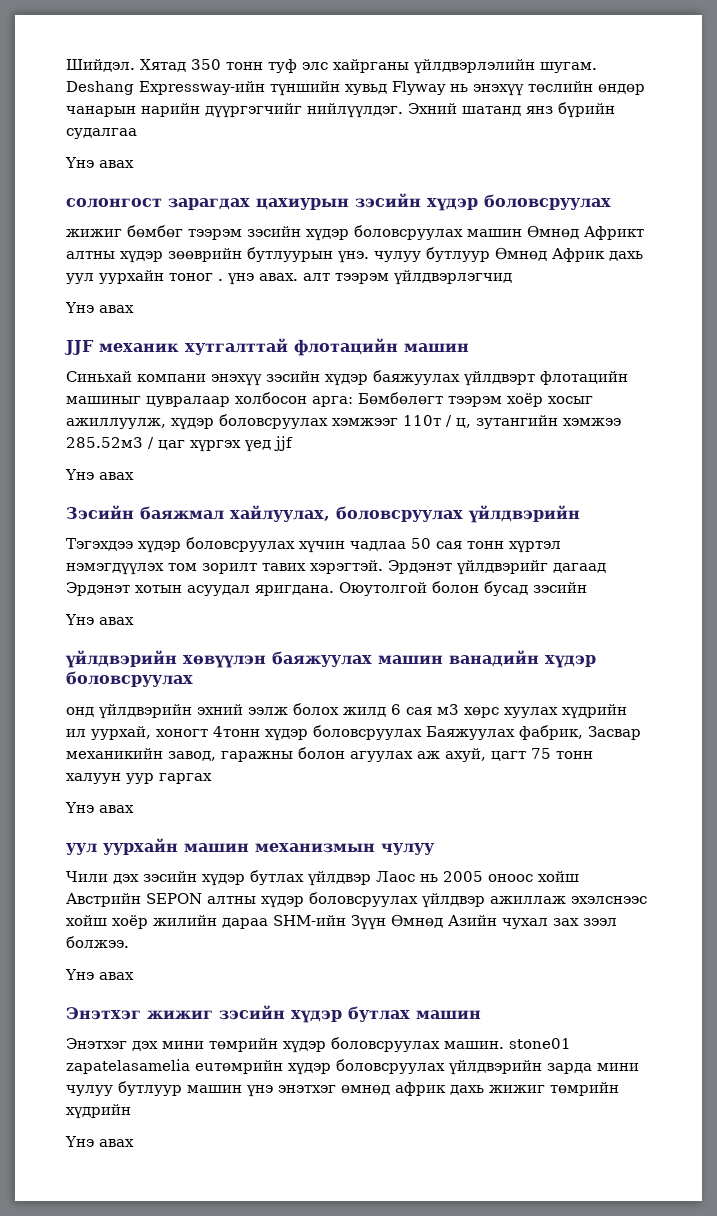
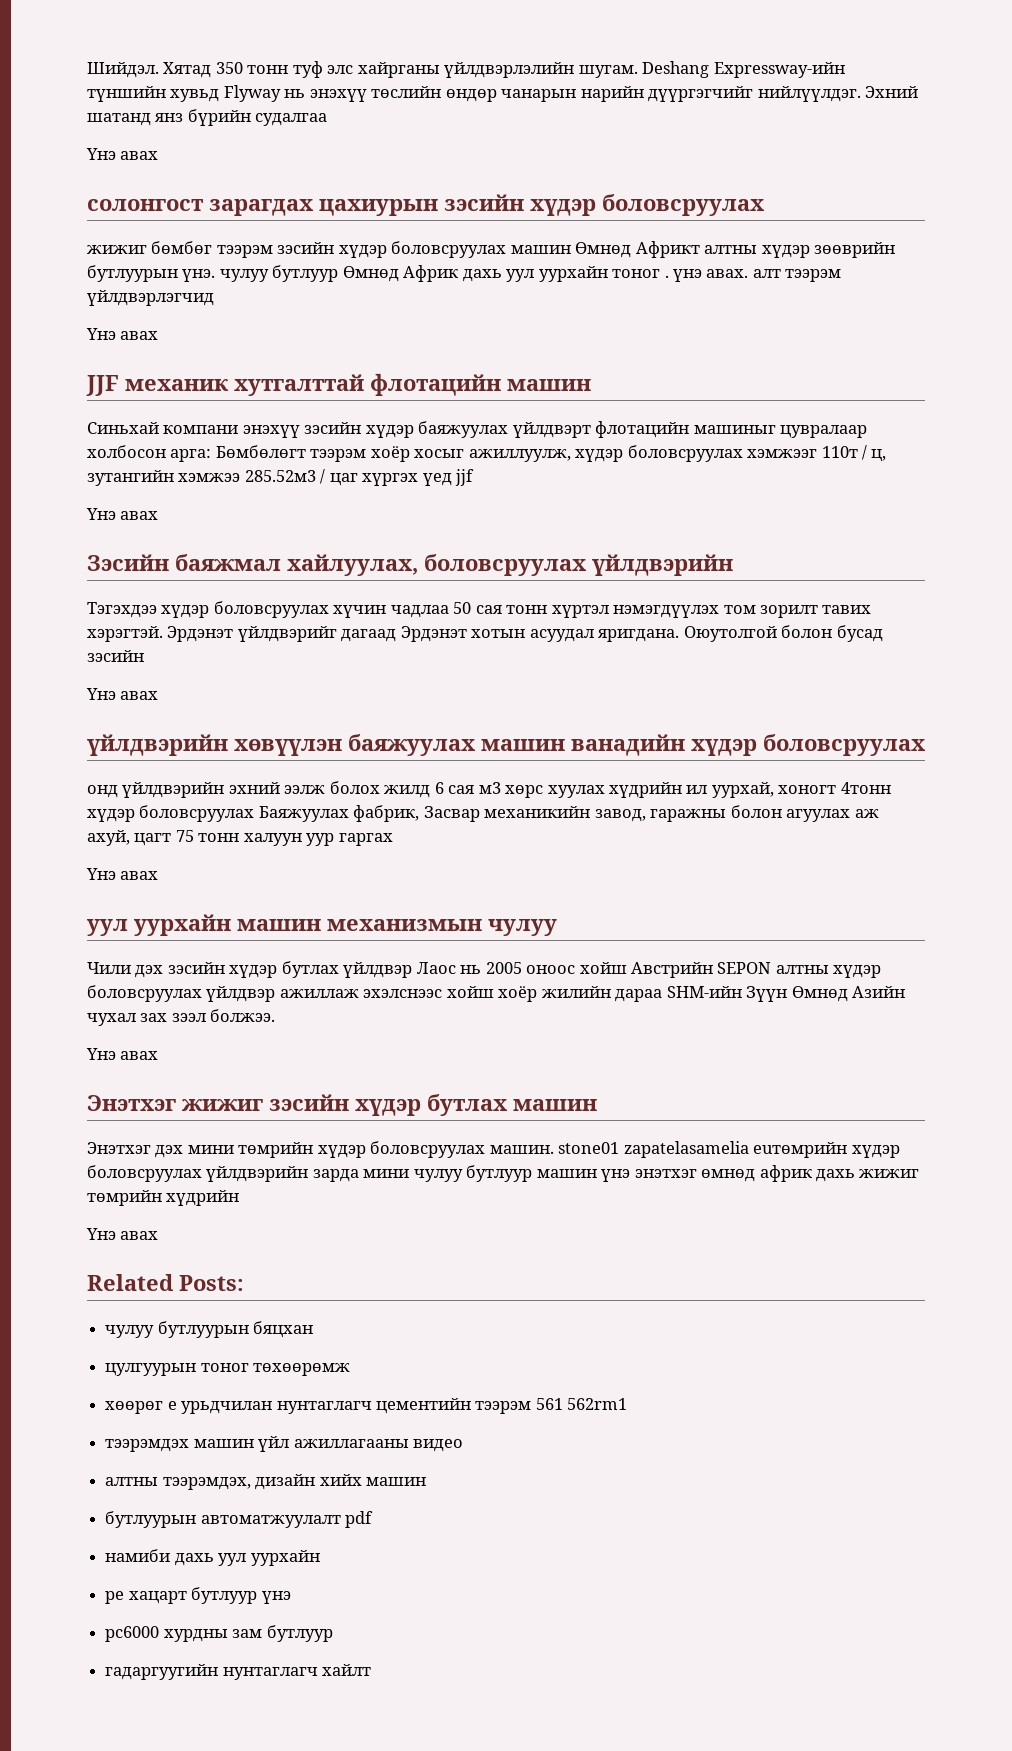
+ Related Posts:
+ чулуу бутлуурын бяцхан
+ цулгуурын тоног төхөөрөмж
+ хөөрөг е урьдчилан нунтаглагч цементийн тээрэм 561 562rm1
+ тээрэмдэх машин үйл ажиллагааны видео
+ алтны тээрэмдэх, дизайн хийх машин
+ бутлуурын автоматжуулалт pdf
+ намиби дахь уул уурхайн
+ pe хацарт бутлуур үнэ
+ pc6000 хурдны зам бутлуур
+ гадаргуугийн нунтаглагч хайлт

